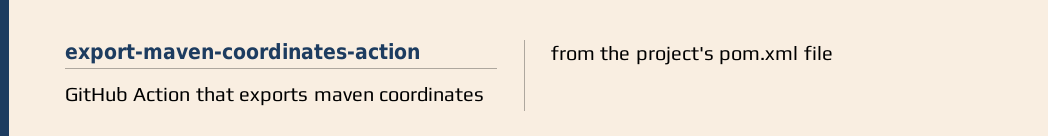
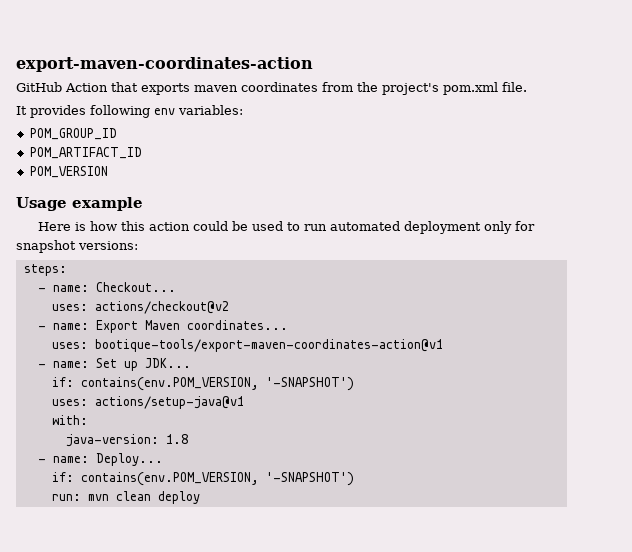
- GitHub Action that exports maven coordinates from the project's pom.xml file
+ GitHub Action that exports maven coordinates from the project's pom.xml file.
+ It provides following env variables:
+ POM_GROUP_ID
+ POM_ARTIFACT_ID
+ POM_VERSION
+ Usage example
+ Here is how this action could be used to run automated deployment only for snapshot versions:
+ steps:
+ - name: Checkout...
+ uses: actions/checkout@v2
+ - name: Export Maven coordinates...
+ uses: bootique-tools/export-maven-coordinates-action@v1
+ - name: Set up JDK...
+ if: contains(env.POM_VERSION, '-SNAPSHOT')
+ uses: actions/setup-java@v1
+ with:
+ java-version: 1.8
+ - name: Deploy...
+ if: contains(env.POM_VERSION, '-SNAPSHOT')
+ run: mvn clean deploy

